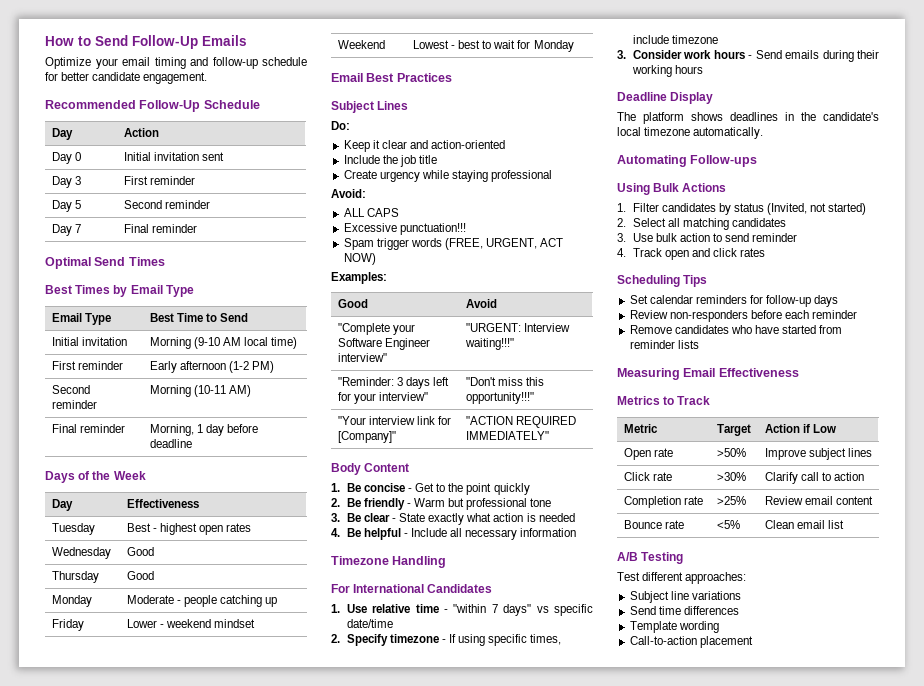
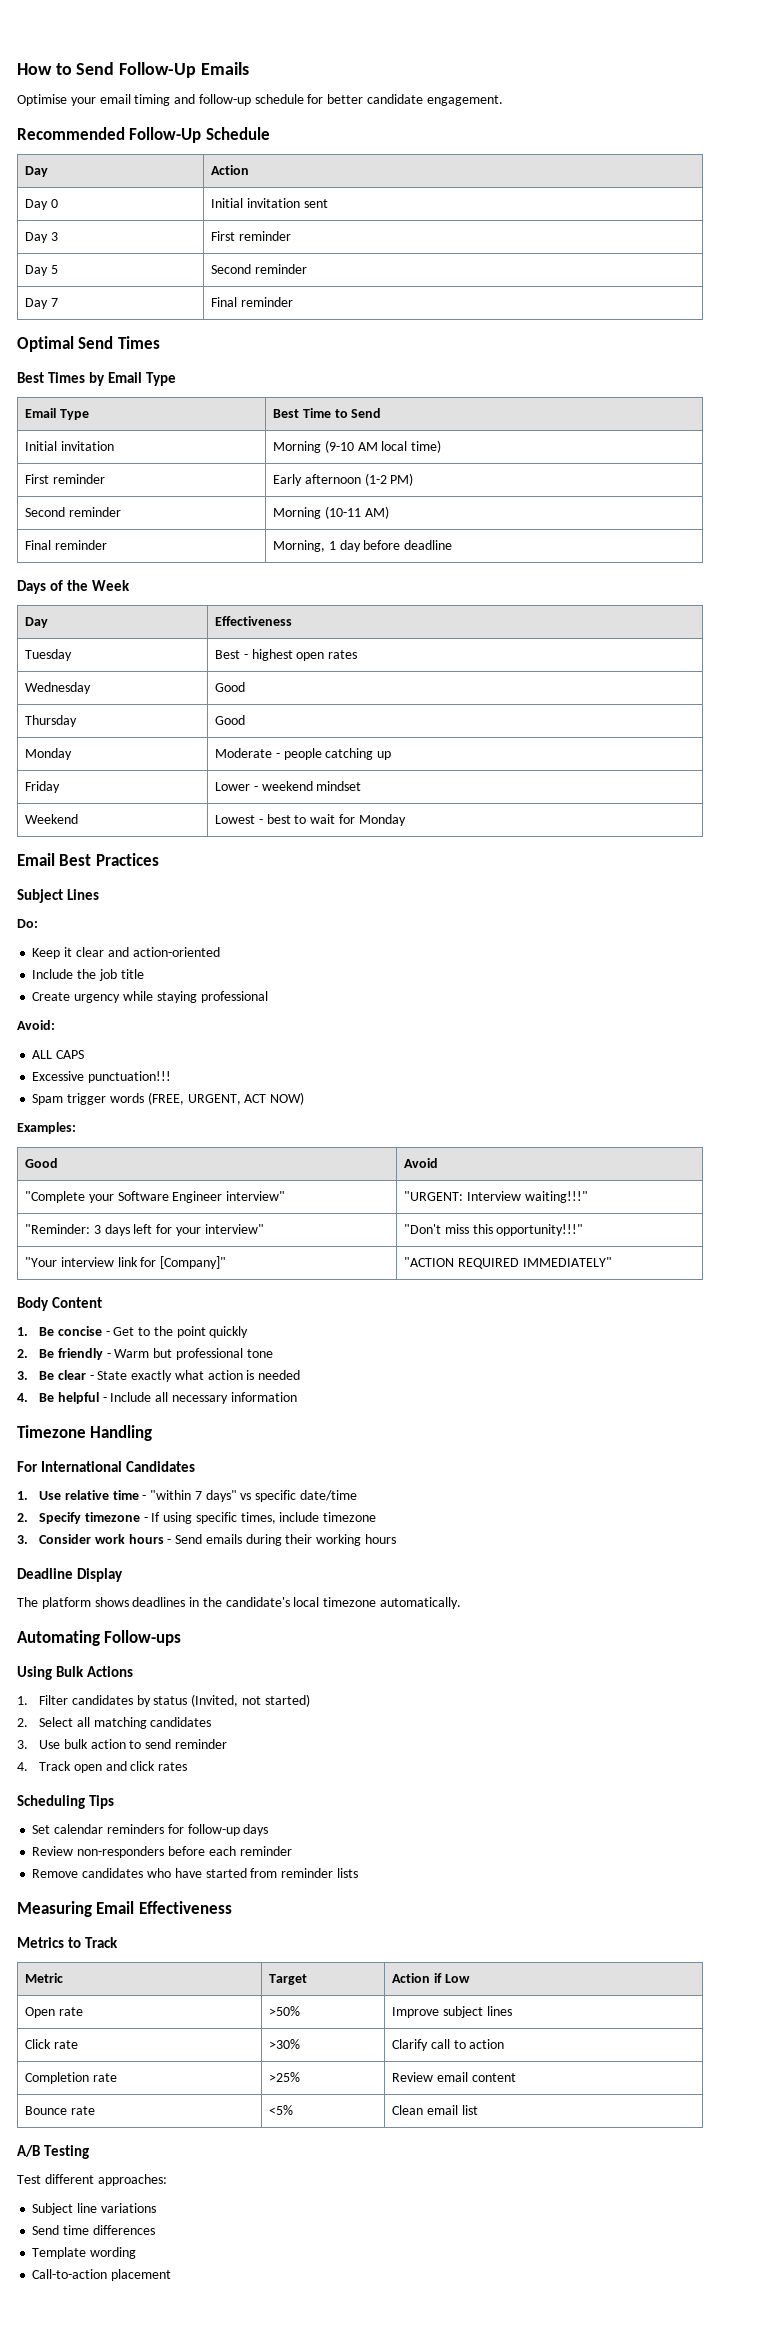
- Optimize your email timing and follow-up schedule for better candidate engagement.
+ Optimise your email timing and follow-up schedule for better candidate engagement.

